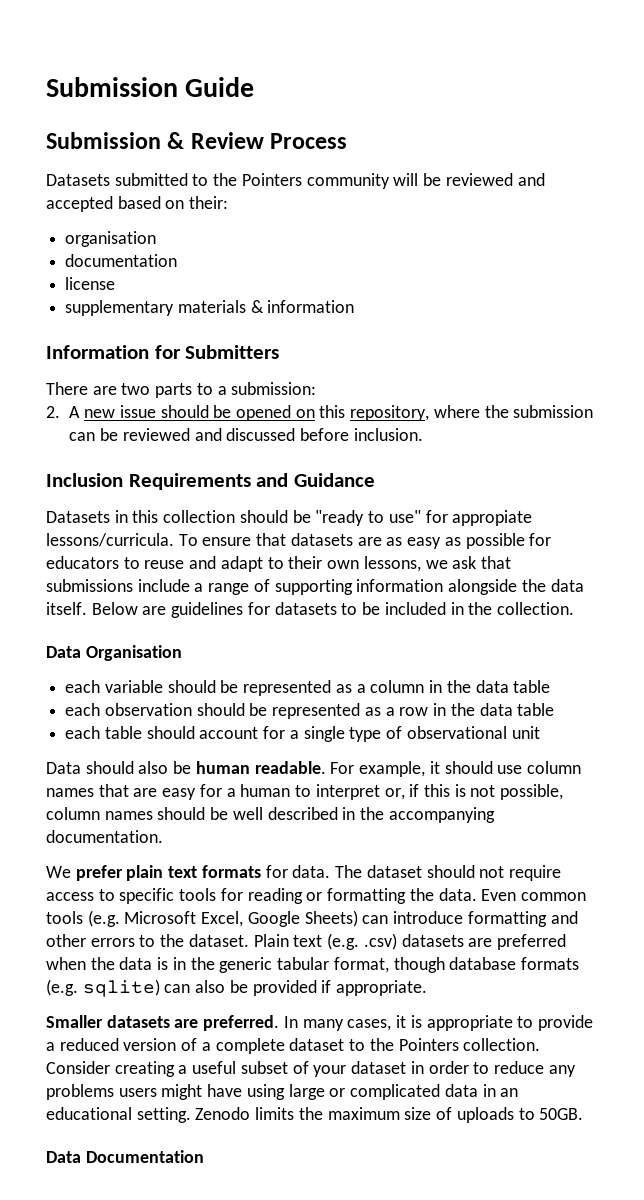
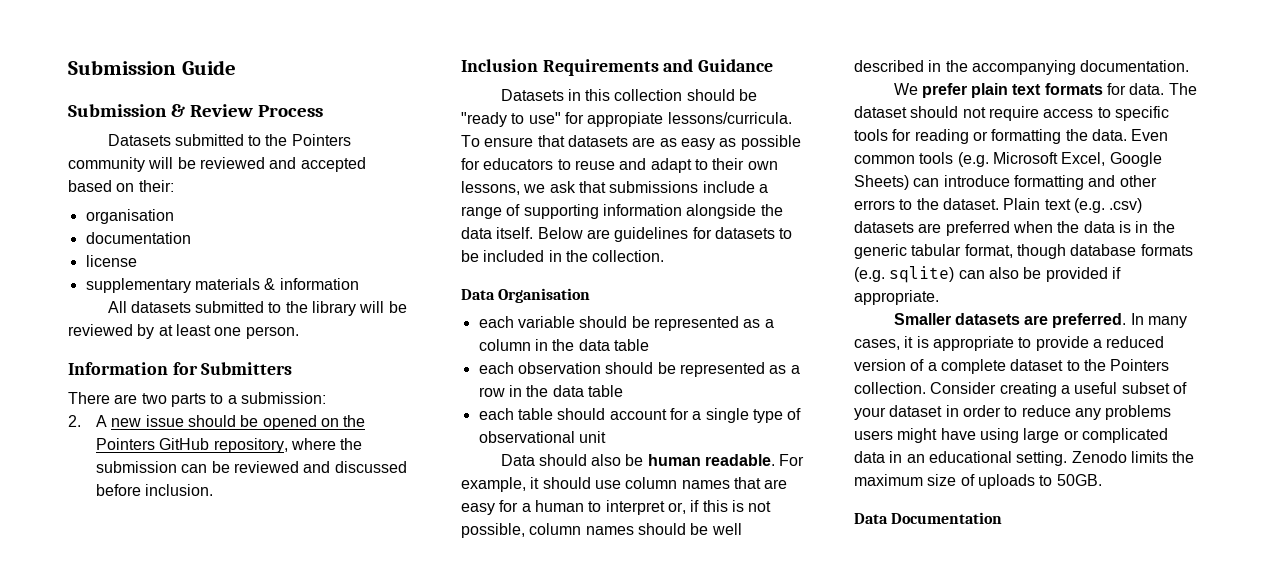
+ All datasets submitted to the library will be reviewed by at least one person.
- 2. A new issue should be opened on this repository, where the submission can be reviewed and discussed before inclusion.
+ 2. A new issue should be opened on the Pointers GitHub repository, where the submission can be reviewed and discussed before inclusion.

